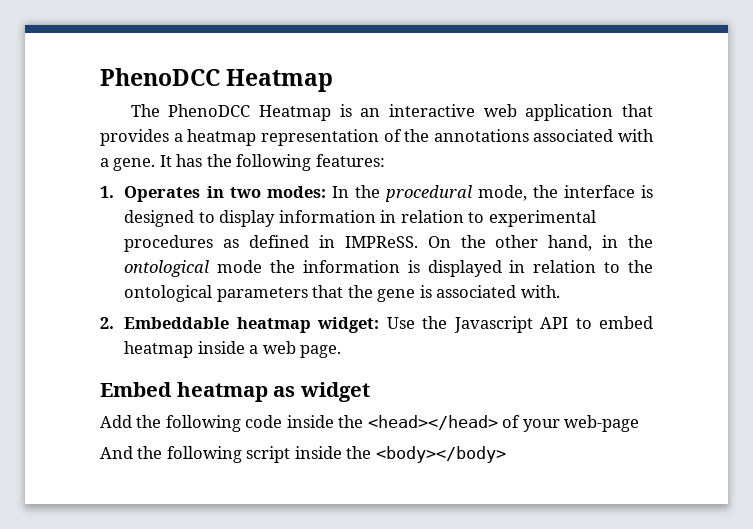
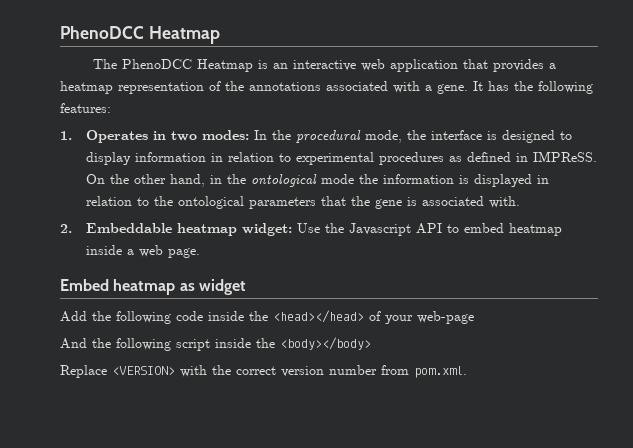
+ Replace <VERSION> with the correct version number from pom.xml.

